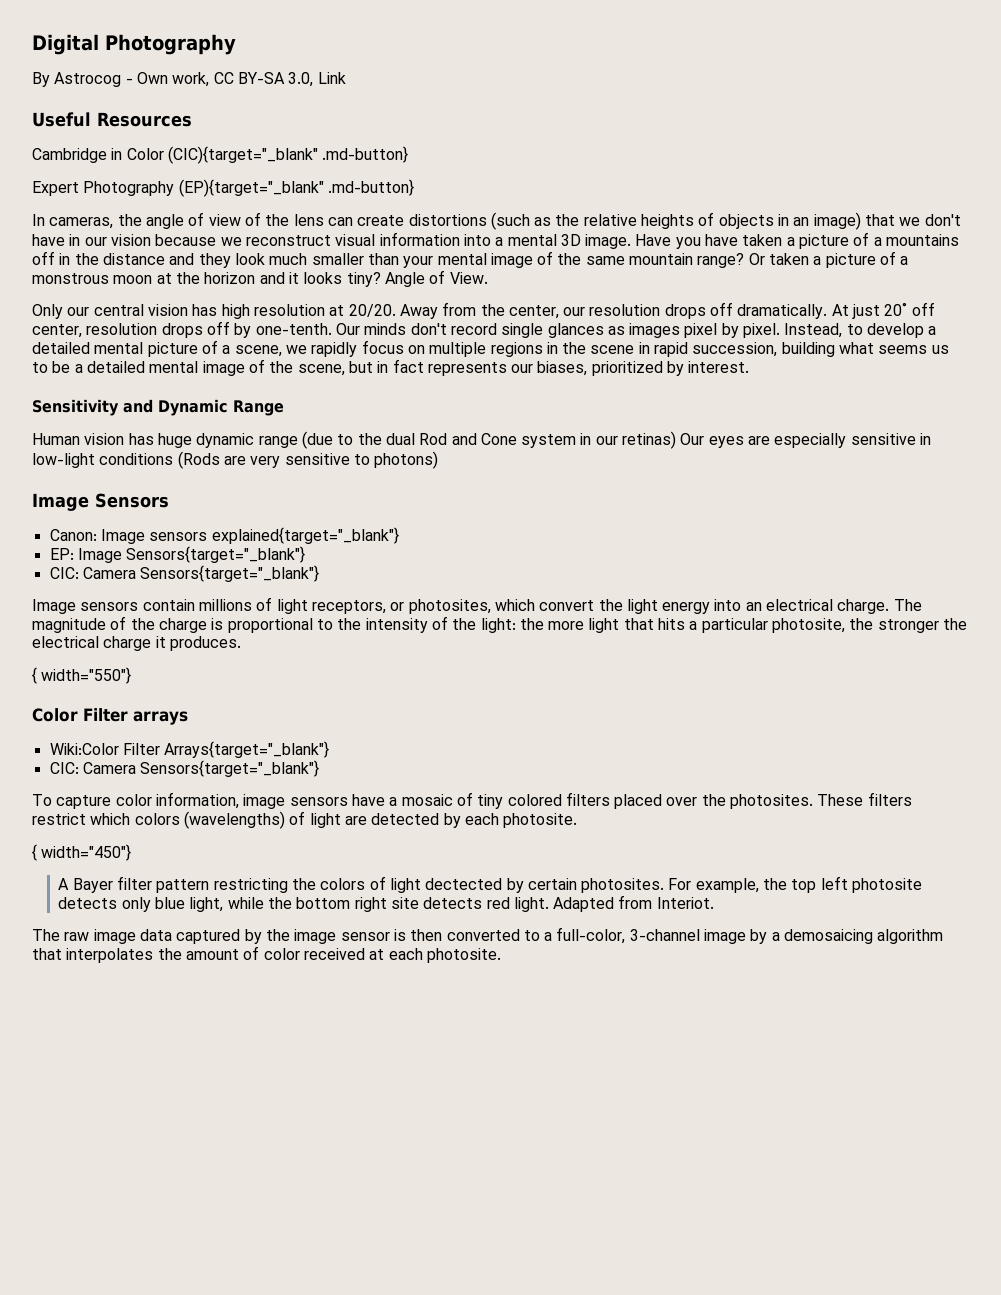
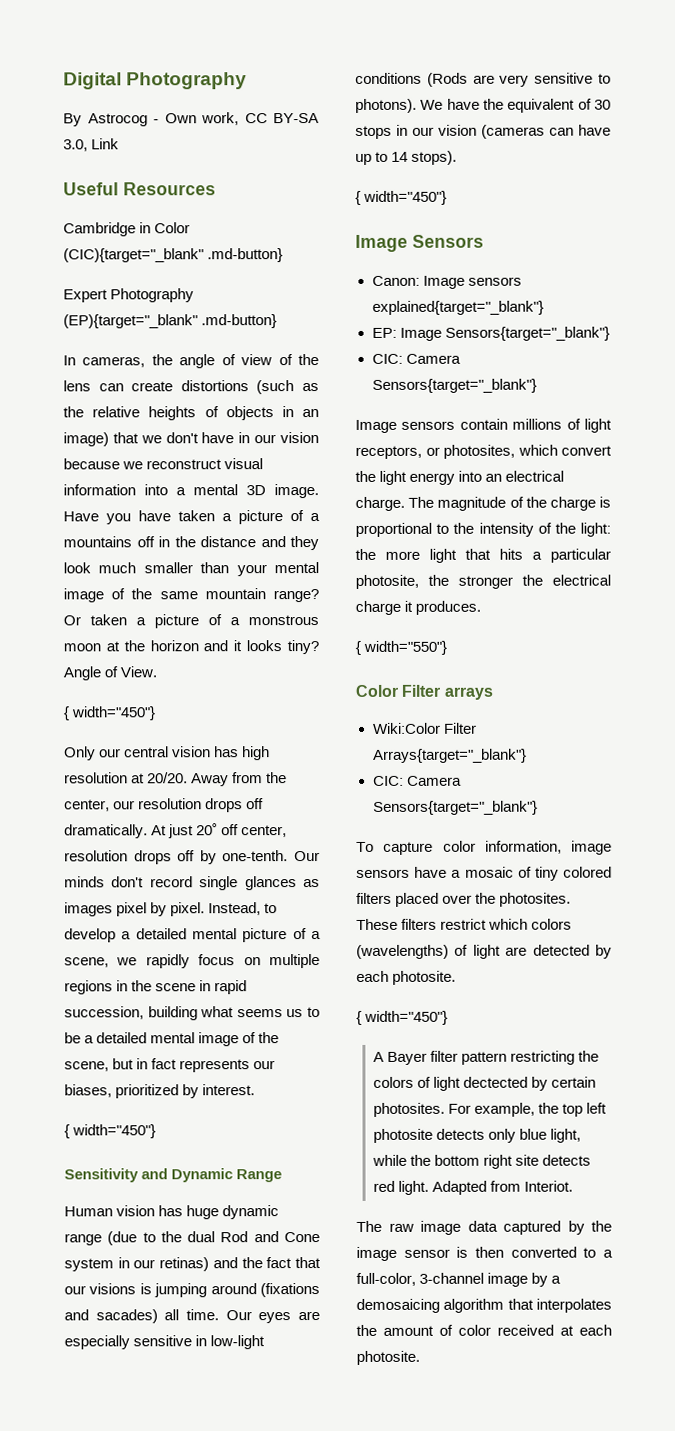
  Angle of View.
+ { width="450"}
  Instead, to develop a detailed mental picture of a scene, we rapidly focus on multiple regions in the scene in rapid succession, building what seems us to be a detailed mental image of the scene, but in fact represents our biases, prioritized by interest.
+ { width="450"}
- Human vision has huge dynamic range (due to the dual Rod and Cone system in our retinas) Our eyes are especially sensitive in low-light conditions (Rods are very sensitive to photons)
+ Human vision has huge dynamic range (due to the dual Rod and Cone system in our retinas) and the fact that our visions is jumping around (fixations and sacades) all time. Our eyes are especially sensitive in low-light conditions (Rods are very sensitive to photons). We have the equivalent of 30 stops in our vision (cameras can have up to 14 stops).
+ { width="450"}

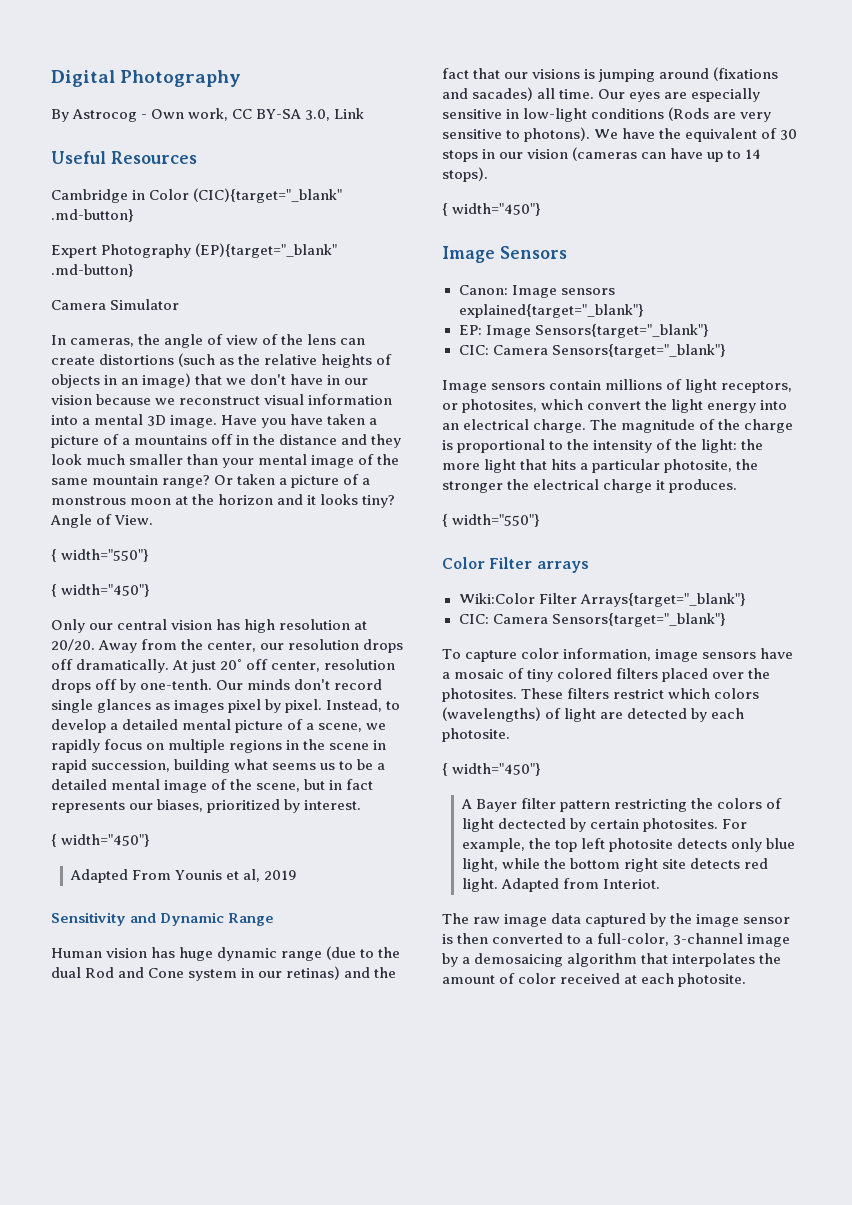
+ Camera Simulator
  Angle of View.
+ { width="550"}
+ Adapted From Younis et al, 2019

